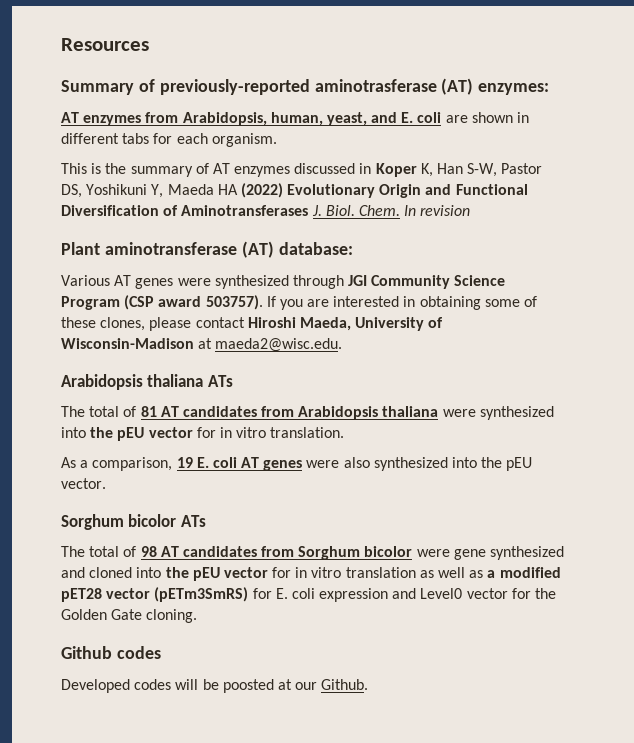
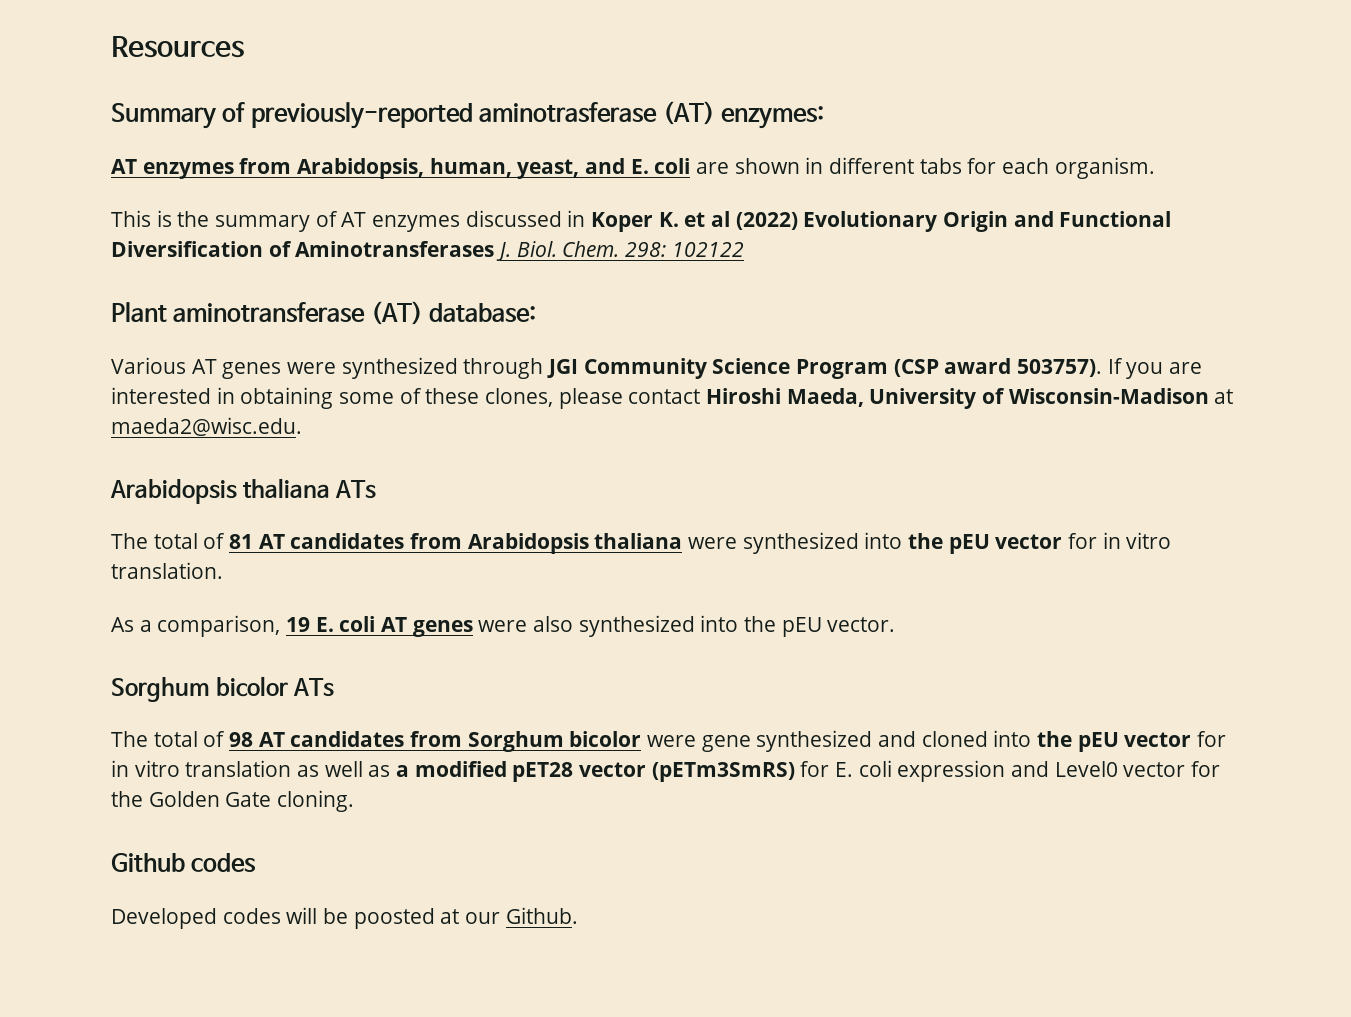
- This is the summary of AT enzymes discussed in Koper K, Han S-W, Pastor DS, Yoshikuni Y, Maeda HA (2022) Evolutionary Origin and Functional Diversification of Aminotransferases J. Biol.
+ This is the summary of AT enzymes discussed in Koper K. et al (2022) Evolutionary Origin and Functional Diversification of Aminotransferases J. Biol.
- In revision
+ 298: 102122

